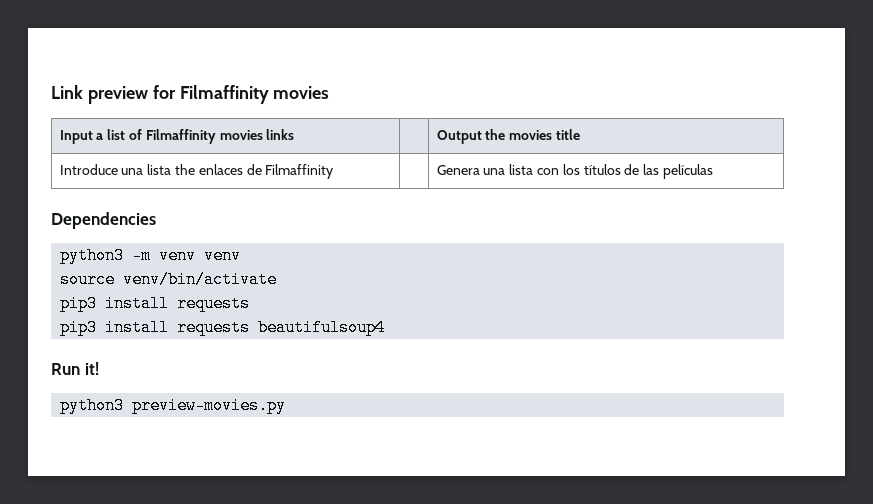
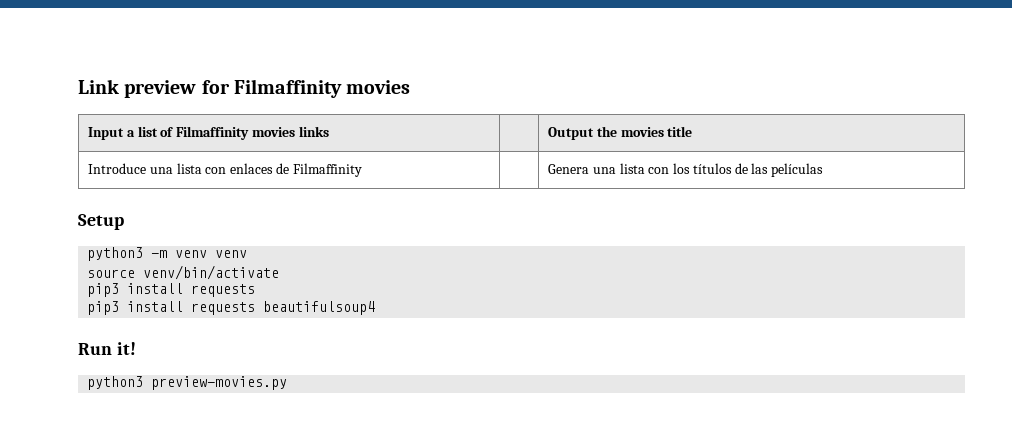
- Introduce una lista the enlaces de Filmaffinity | | Genera una lista con los títulos de las películas
+ Introduce una lista con enlaces de Filmaffinity | | Genera una lista con los títulos de las películas
- Dependencies
+ Setup

